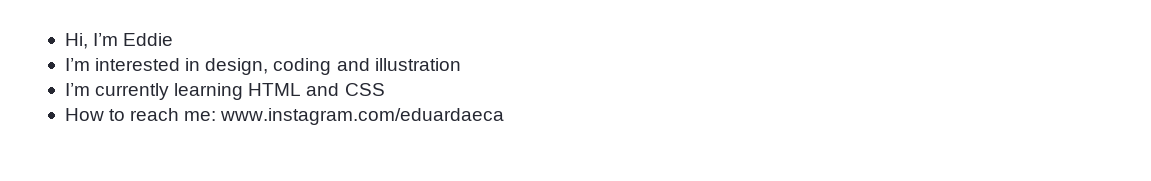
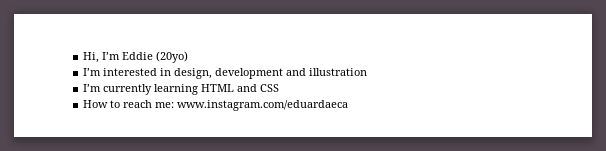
- Hi, I’m Eddie
+ Hi, I’m Eddie (20yo)
- I’m interested in design, coding and illustration
+ I’m interested in design, development and illustration

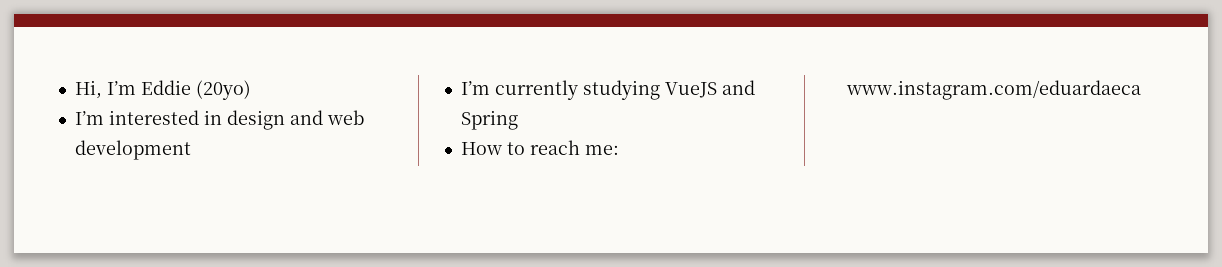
- I’m interested in design, development and illustration
+ I’m interested in design and web development
- I’m currently learning HTML and CSS
+ I’m currently studying VueJS and Spring

